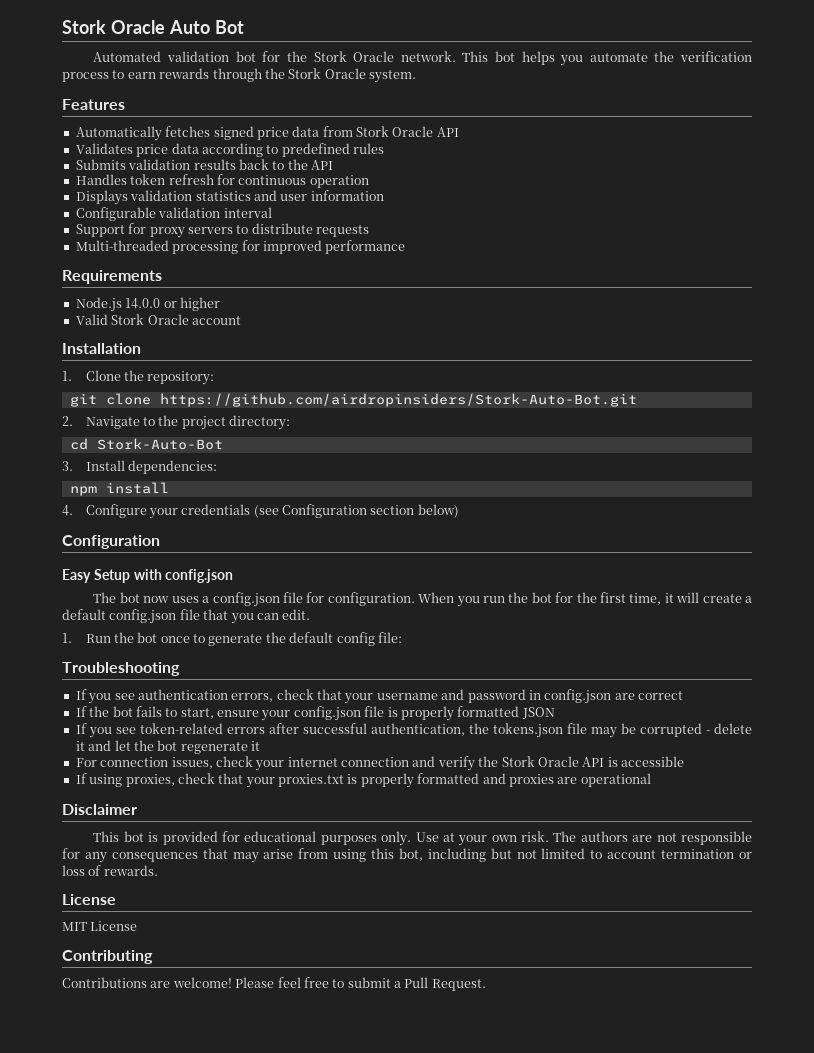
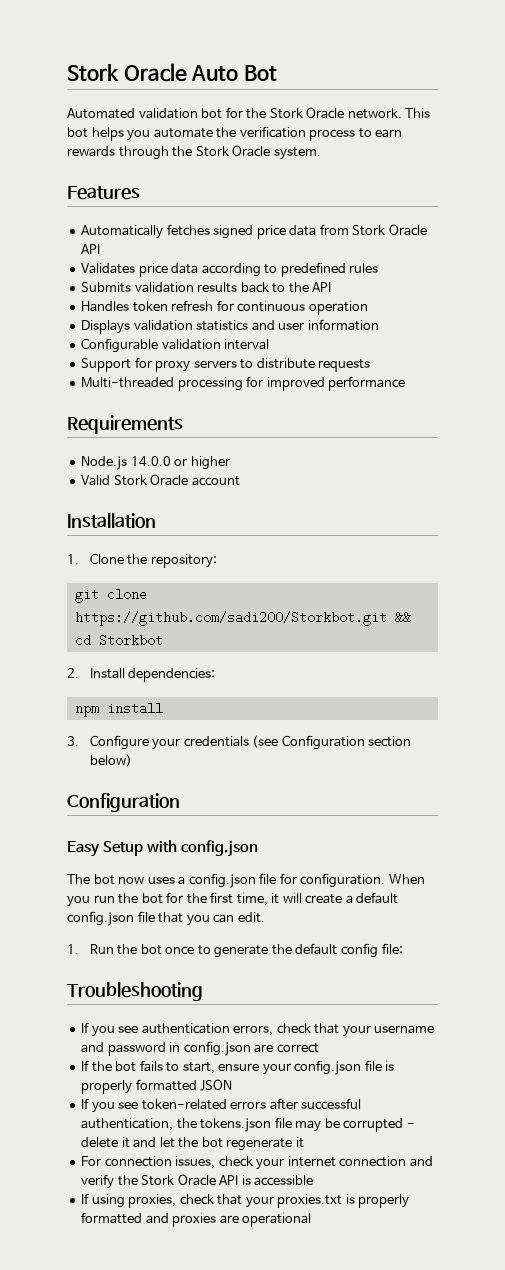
- git clone https://github.com/airdropinsiders/Stork-Auto-Bot.git
- 2. Navigate to the project directory:
- cd Stork-Auto-Bot
- 3. Install dependencies:
+ git clone https://github.com/sadi200/Storkbot.git && cd Storkbot
+ 2. Install dependencies:
- 4. Configure your credentials (see Configuration section below)
+ 3. Configure your credentials (see Configuration section below)
- Disclaimer
- This bot is provided for educational purposes only. Use at your own risk. The authors are not responsible for any consequences that may arise from using this bot, including but not limited to account termination or loss of rewards.
- License
- MIT License
- Contributing
- Contributions are welcome! Please feel free to submit a Pull Request.

